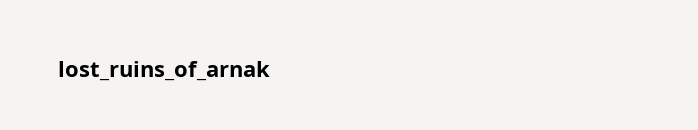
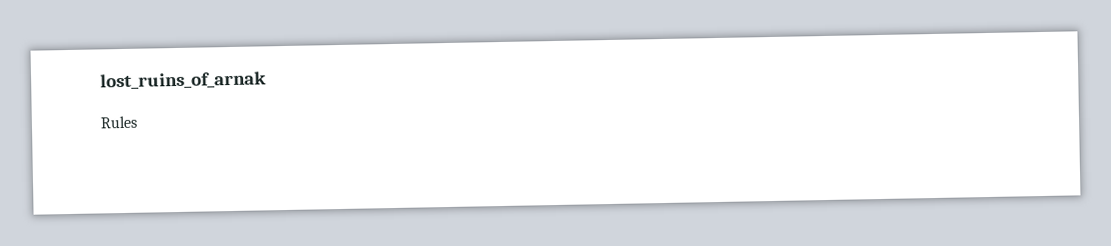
+ Rules

